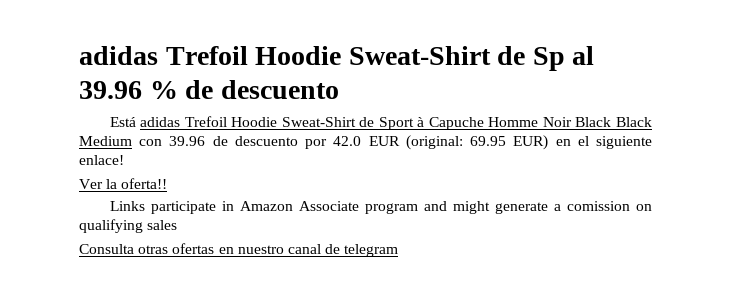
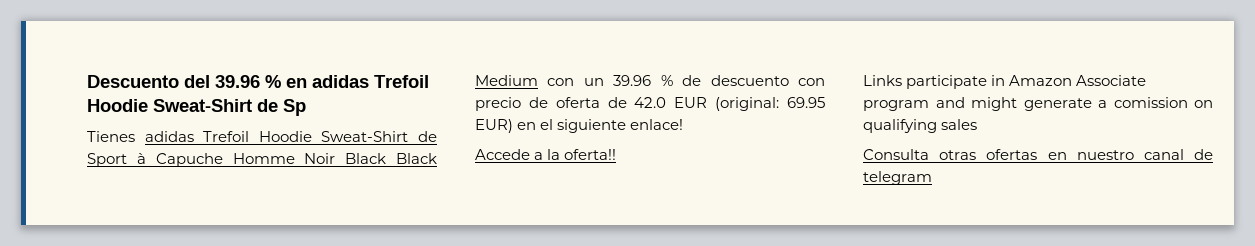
- adidas Trefoil Hoodie Sweat-Shirt de Sp al 39.96 % de descuento
- Está adidas Trefoil Hoodie Sweat-Shirt de Sport à Capuche Homme Noir Black Black Medium con 39.96 de descuento por 42.0 EUR (original: 69.95 EUR) en el siguiente enlace!
+ Descuento del 39.96 % en adidas Trefoil Hoodie Sweat-Shirt de Sp
+ Tienes adidas Trefoil Hoodie Sweat-Shirt de Sport à Capuche Homme Noir Black Black Medium con un 39.96 % de descuento con precio de oferta de 42.0 EUR (original: 69.95 EUR) en el siguiente enlace!
- Ver la oferta!!
+ Accede a la oferta!!

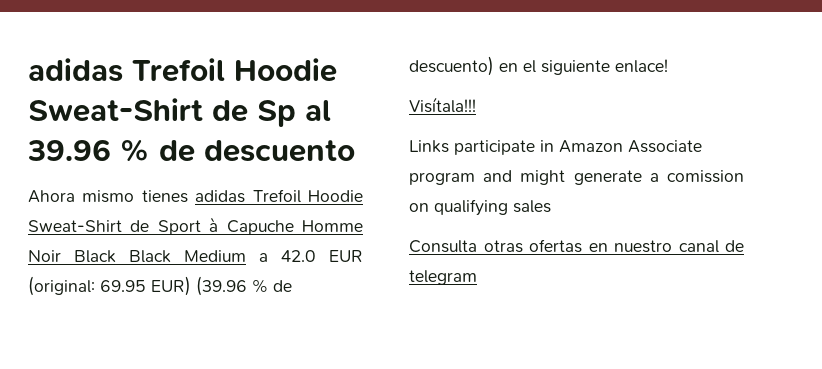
- Descuento del 39.96 % en adidas Trefoil Hoodie Sweat-Shirt de Sp
- Tienes adidas Trefoil Hoodie Sweat-Shirt de Sport à Capuche Homme Noir Black Black Medium con un 39.96 % de descuento con precio de oferta de 42.0 EUR (original: 69.95 EUR) en el siguiente enlace!
+ adidas Trefoil Hoodie Sweat-Shirt de Sp al 39.96 % de descuento
+ Ahora mismo tienes adidas Trefoil Hoodie Sweat-Shirt de Sport à Capuche Homme Noir Black Black Medium a 42.0 EUR (original: 69.95 EUR) (39.96 % de descuento) en el siguiente enlace!
- Accede a la oferta!!
+ Visítala!!!

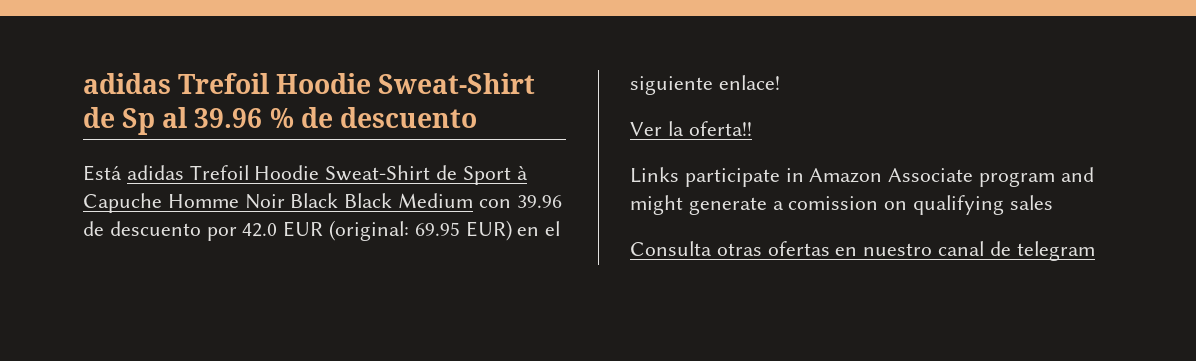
- Ahora mismo tienes adidas Trefoil Hoodie Sweat-Shirt de Sport à Capuche Homme Noir Black Black Medium a 42.0 EUR (original: 69.95 EUR) (39.96 % de descuento) en el siguiente enlace!
+ Está adidas Trefoil Hoodie Sweat-Shirt de Sport à Capuche Homme Noir Black Black Medium con 39.96 de descuento por 42.0 EUR (original: 69.95 EUR) en el siguiente enlace!
- Visítala!!!
+ Ver la oferta!!

